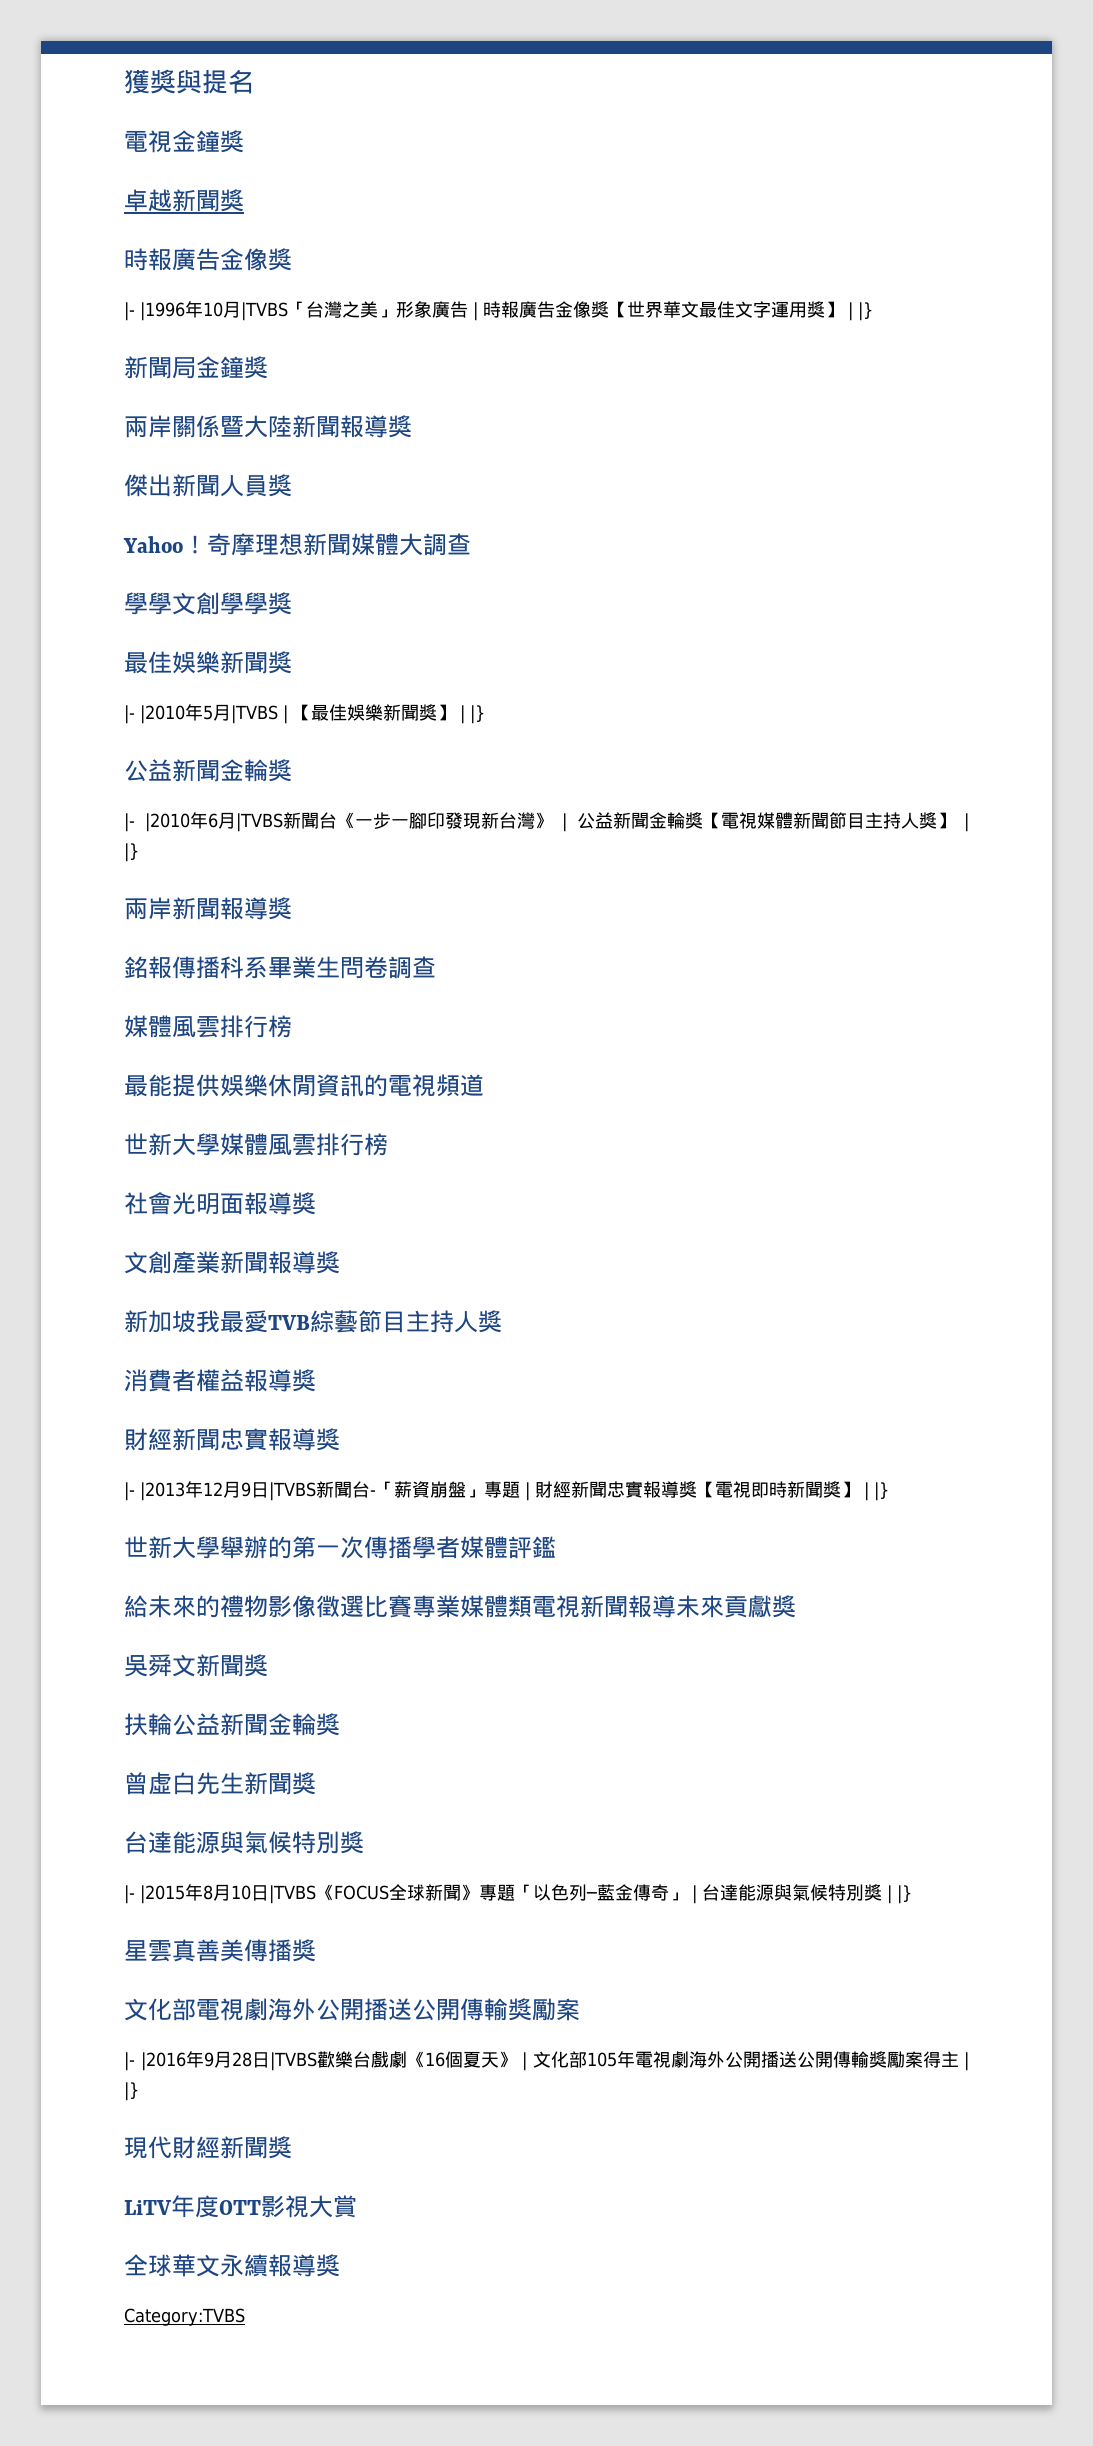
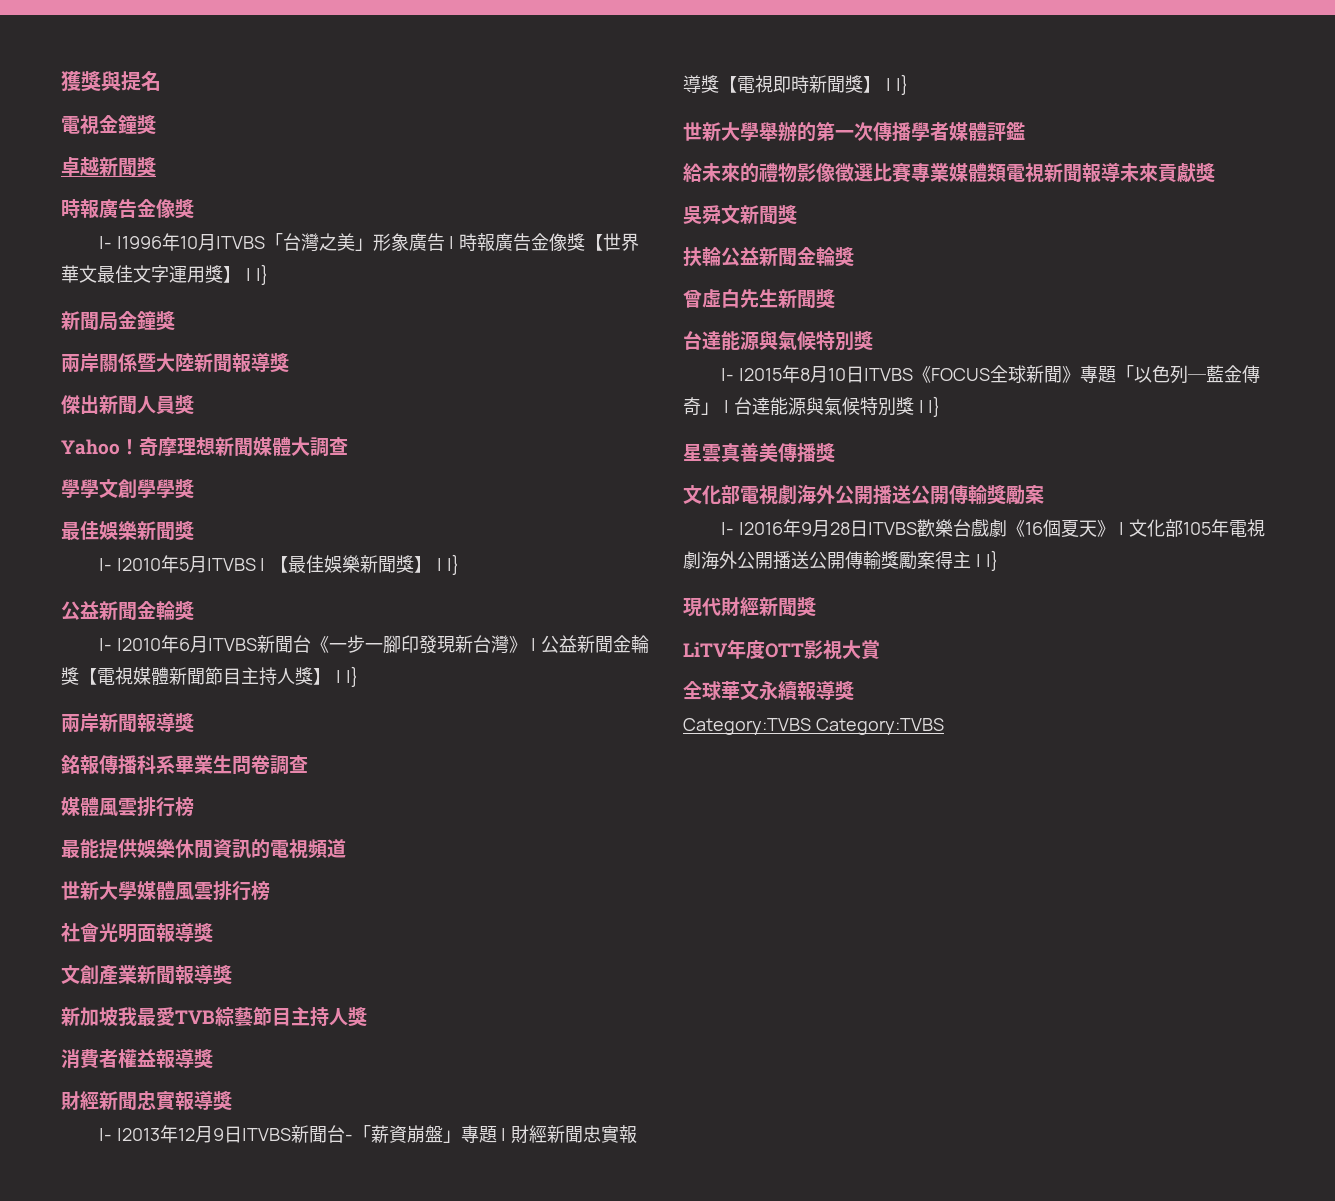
- Category:TVBS
+ Category:TVBS Category:TVBS

